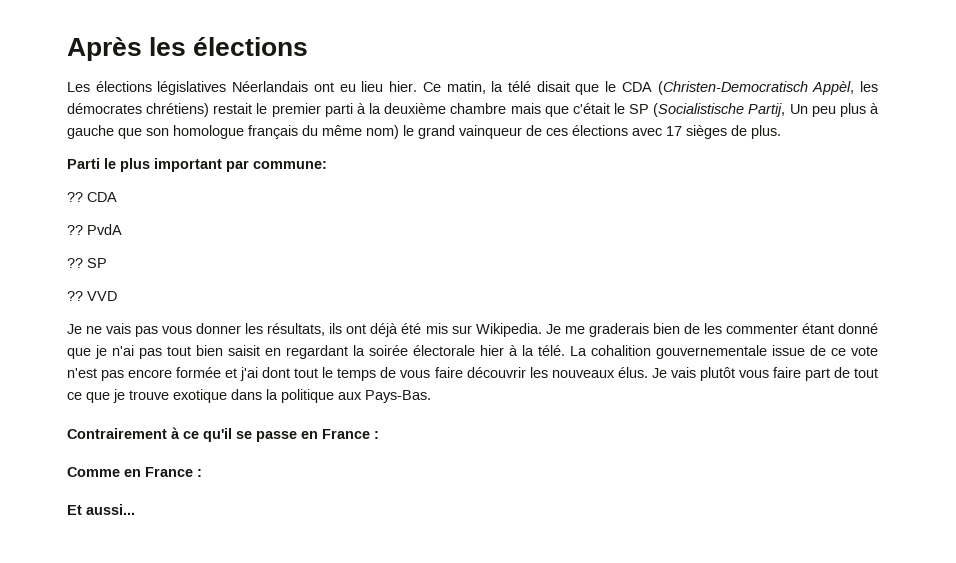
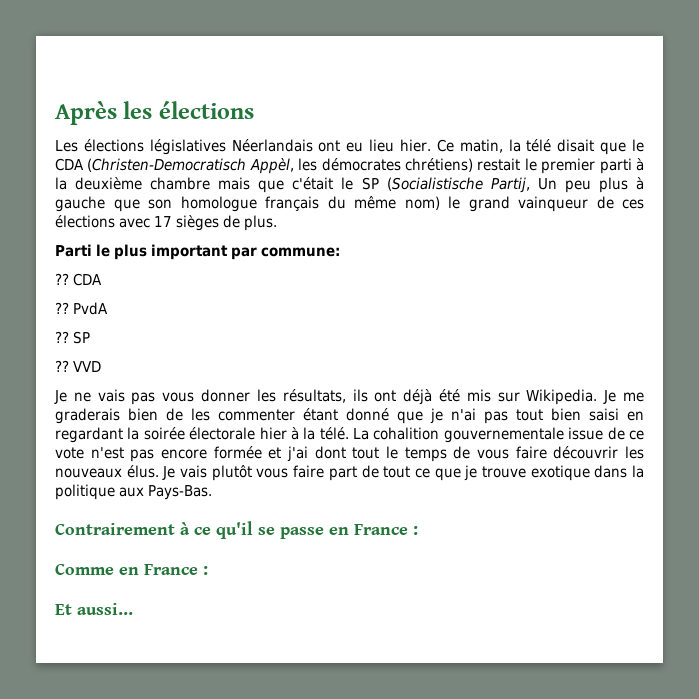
- Je me graderais bien de les commenter étant donné que je n'ai pas tout bien saisit en regardant la soirée électorale hier à la télé.
+ Je me graderais bien de les commenter étant donné que je n'ai pas tout bien saisi en regardant la soirée électorale hier à la télé.

